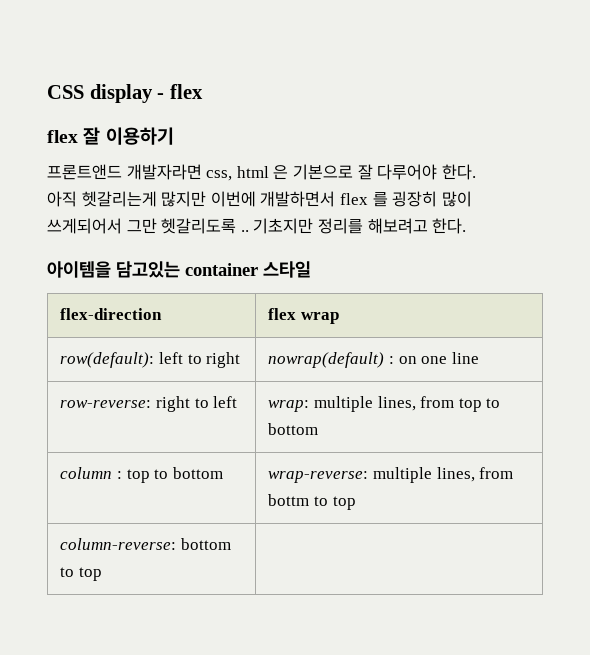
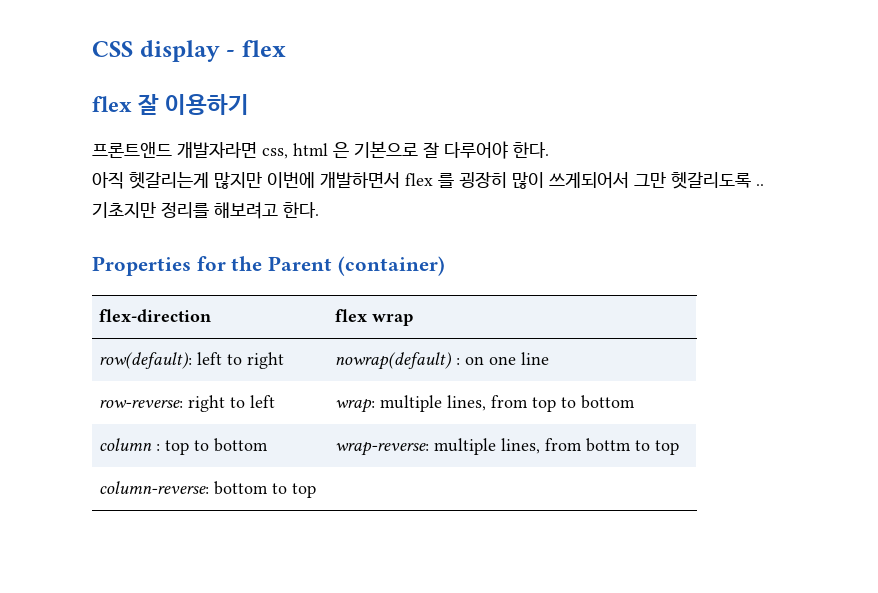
- 아이템을 담고있는 container 스타일
+ Properties for the Parent (container)

